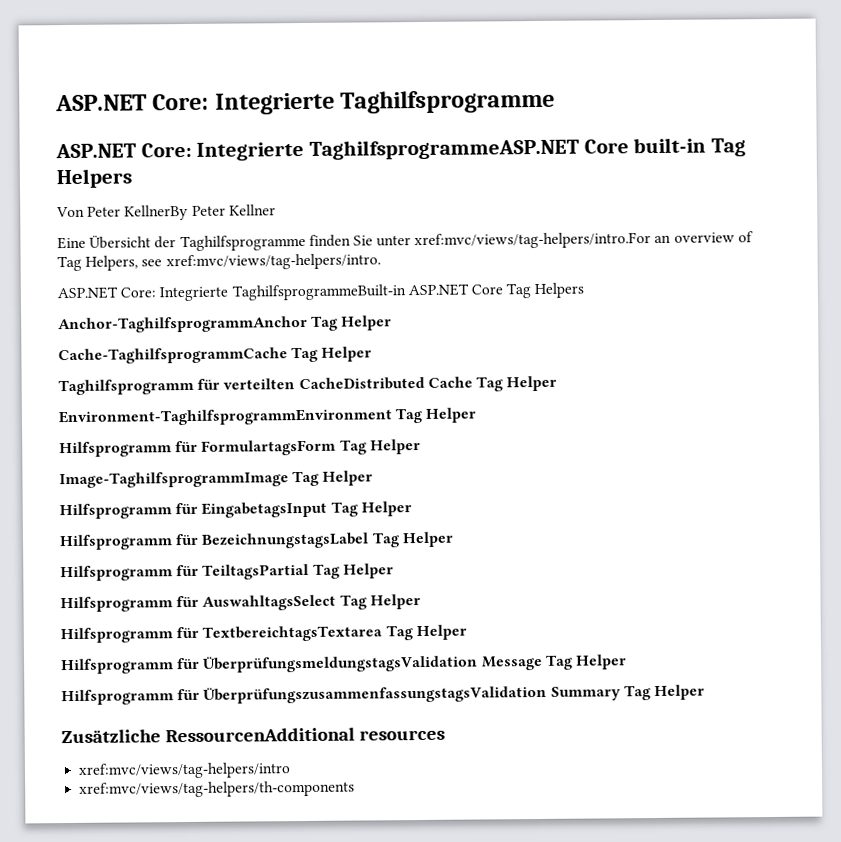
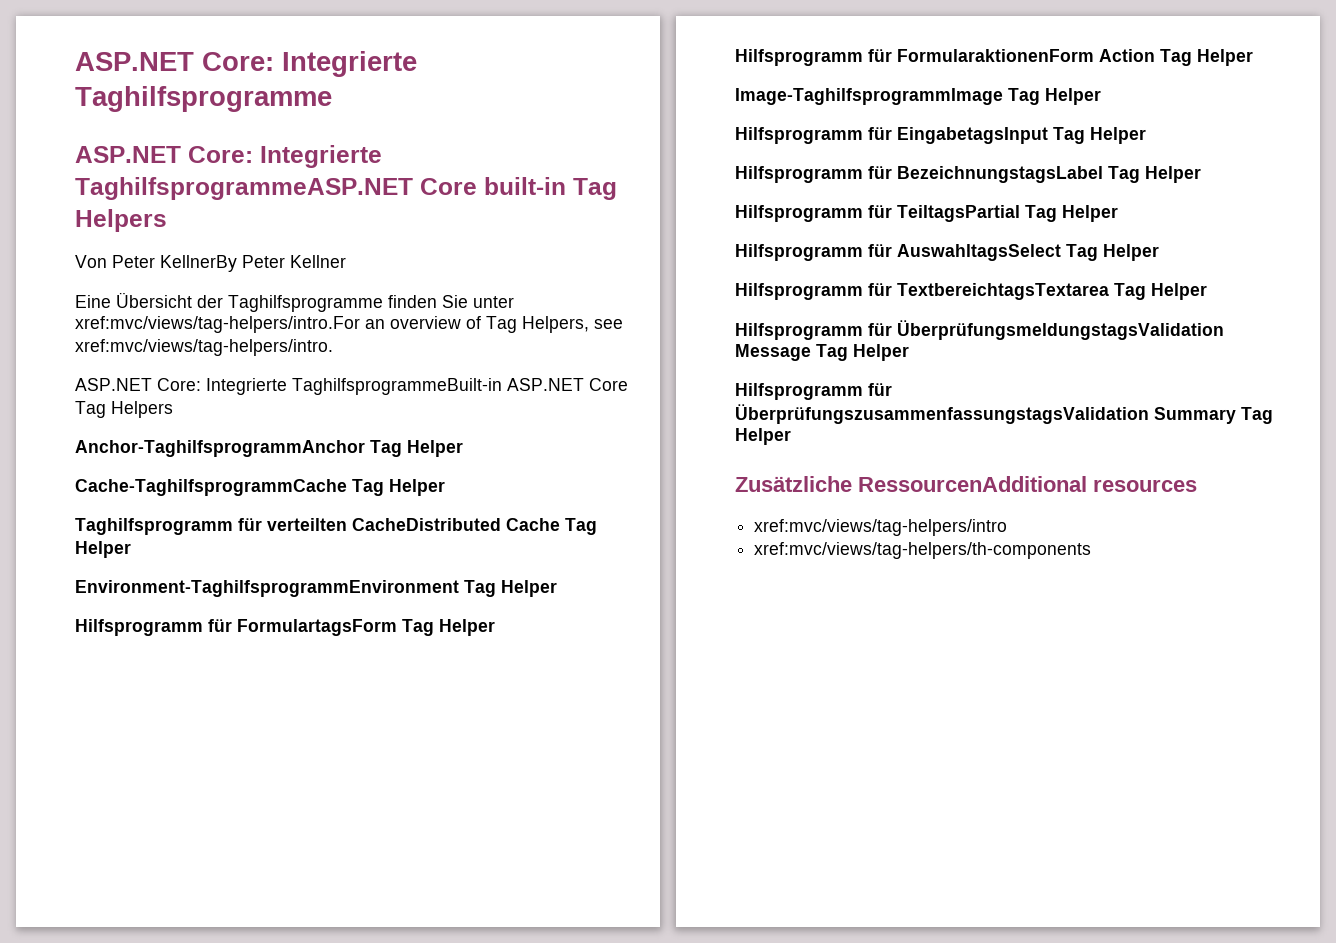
+ Hilfsprogramm für FormularaktionenForm Action Tag Helper

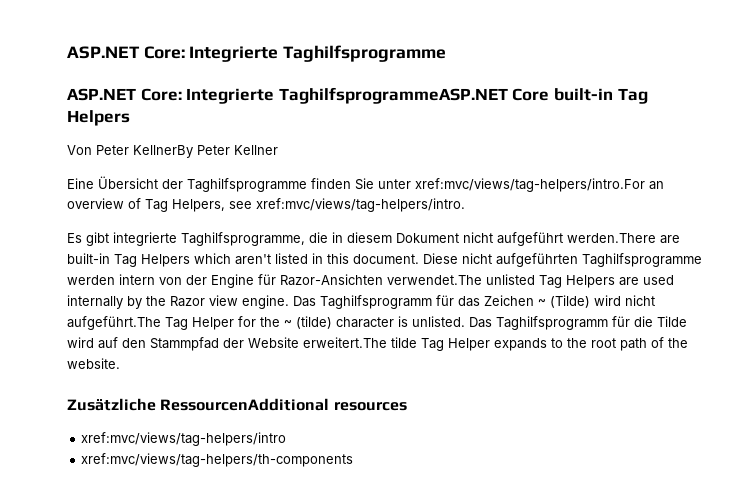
- ASP.NET Core: Integrierte TaghilfsprogrammeBuilt-in ASP.NET Core Tag Helpers
- Anchor-TaghilfsprogrammAnchor Tag Helper
- Cache-TaghilfsprogrammCache Tag Helper
- Taghilfsprogramm für verteilten CacheDistributed Cache Tag Helper
- Environment-TaghilfsprogrammEnvironment Tag Helper
- Hilfsprogramm für FormulartagsForm Tag Helper
- Hilfsprogramm für FormularaktionenForm Action Tag Helper
- Image-TaghilfsprogrammImage Tag Helper
- Hilfsprogramm für EingabetagsInput Tag Helper
- Hilfsprogramm für BezeichnungstagsLabel Tag Helper
- Hilfsprogramm für TeiltagsPartial Tag Helper
- Hilfsprogramm für AuswahltagsSelect Tag Helper
- Hilfsprogramm für TextbereichtagsTextarea Tag Helper
- Hilfsprogramm für ÜberprüfungsmeldungstagsValidation Message Tag Helper
- Hilfsprogramm für ÜberprüfungszusammenfassungstagsValidation Summary Tag Helper
+ Es gibt integrierte Taghilfsprogramme, die in diesem Dokument nicht aufgeführt werden.There are built-in Tag Helpers which aren't listed in this document. Diese nicht aufgeführten Taghilfsprogramme werden intern von der Engine für Razor-Ansichten verwendet.The unlisted Tag Helpers are used internally by the Razor view engine. Das Taghilfsprogramm für das Zeichen ~ (Tilde) wird nicht aufgeführt.The Tag Helper for the ~ (tilde) character is unlisted. Das Taghilfsprogramm für die Tilde wird auf den Stammpfad der Website erweitert.The tilde Tag Helper expands to the root path of the website.

